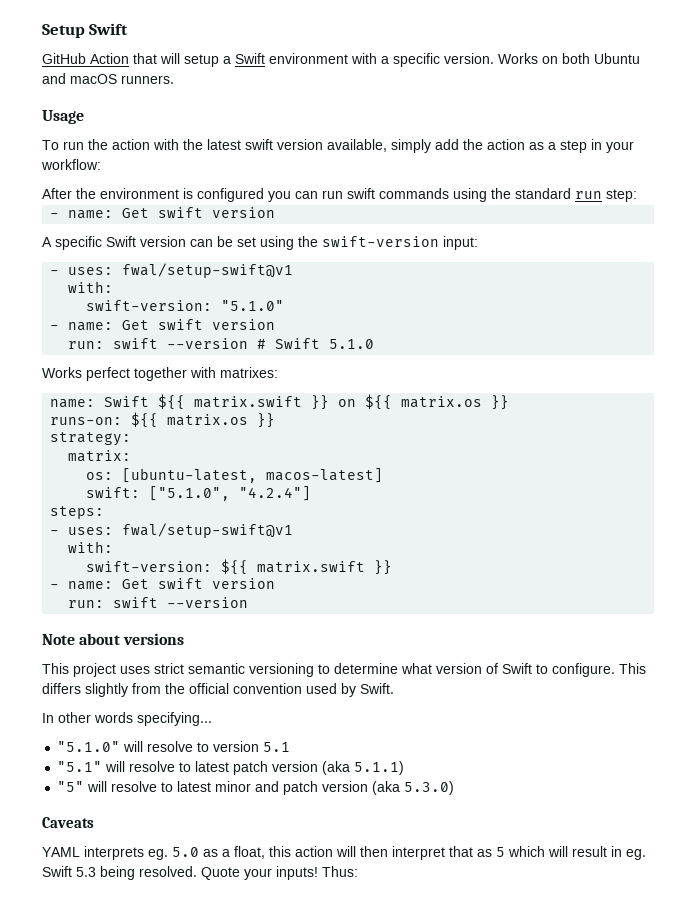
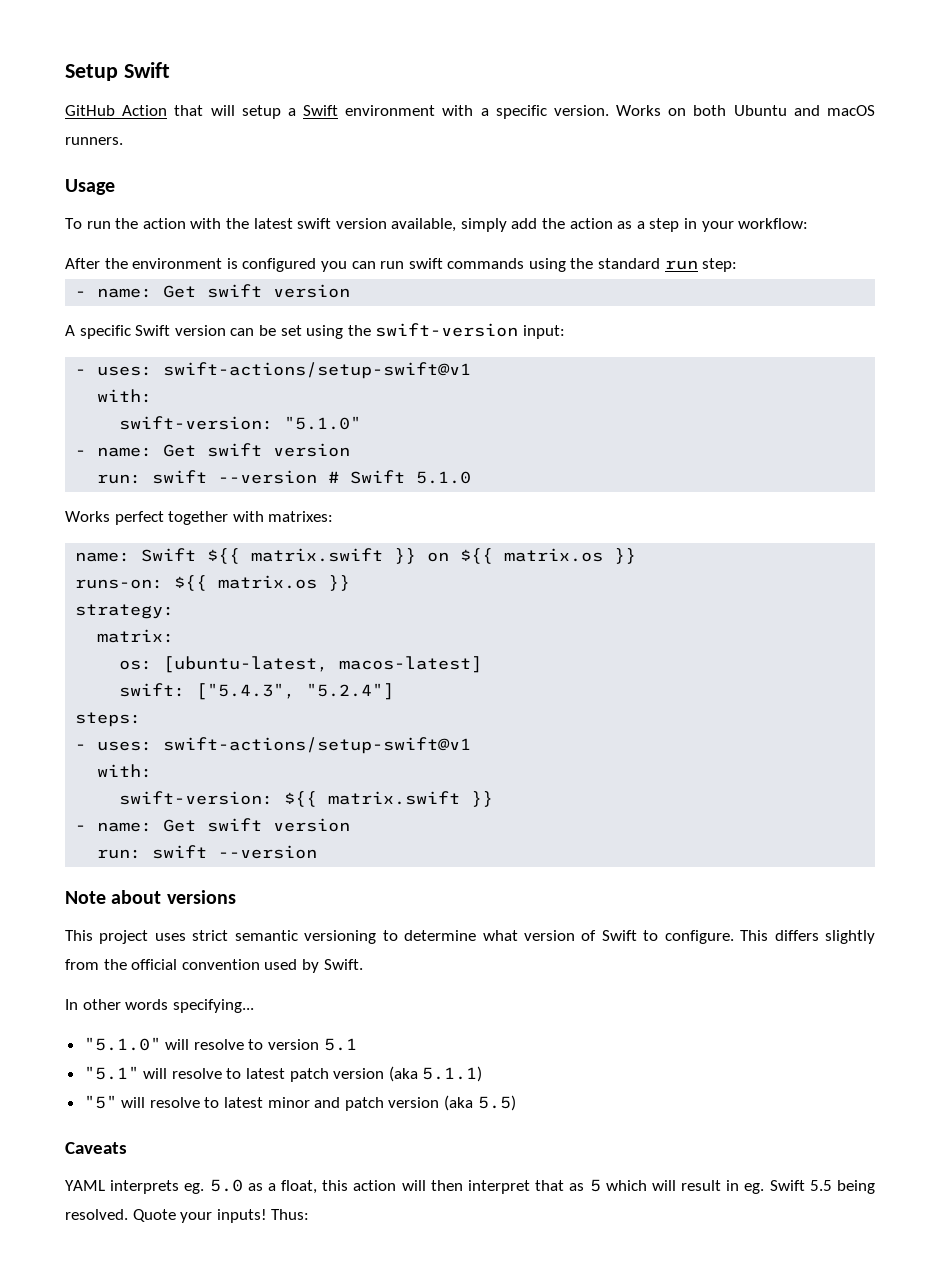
  A specific Swift version can be set using the swift-version input:
- - uses: fwal/setup-swift@v1
+ - uses: swift-actions/setup-swift@v1
- swift: ["5.1.0", "4.2.4"]
+ swift: ["5.4.3", "5.2.4"]
  steps:
- - uses: fwal/setup-swift@v1
+ - uses: swift-actions/setup-swift@v1
- "5" will resolve to latest minor and patch version (aka 5.3.0)
+ "5" will resolve to latest minor and patch version (aka 5.5)
- YAML interprets eg. 5.0 as a float, this action will then interpret that as 5 which will result in eg. Swift 5.3 being resolved.
+ YAML interprets eg. 5.0 as a float, this action will then interpret that as 5 which will result in eg. Swift 5.5 being resolved.

